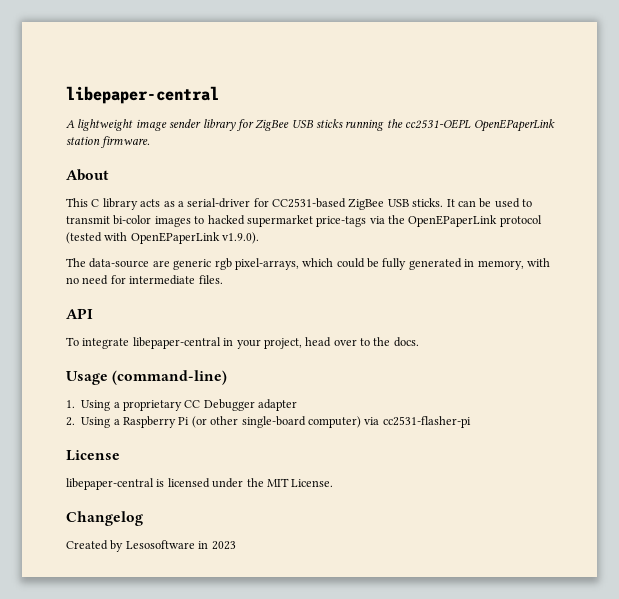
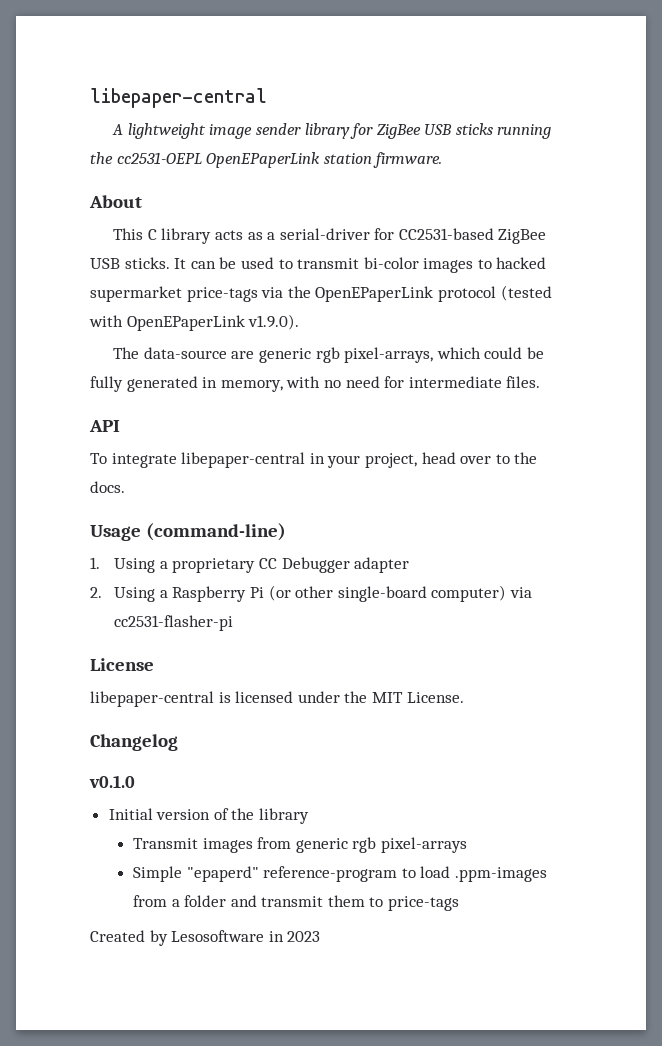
+ v0.1.0
+ Initial version of the library
+ Transmit images from generic rgb pixel-arrays
+ Simple "epaperd" reference-program to load .ppm-images from a folder and transmit them to price-tags

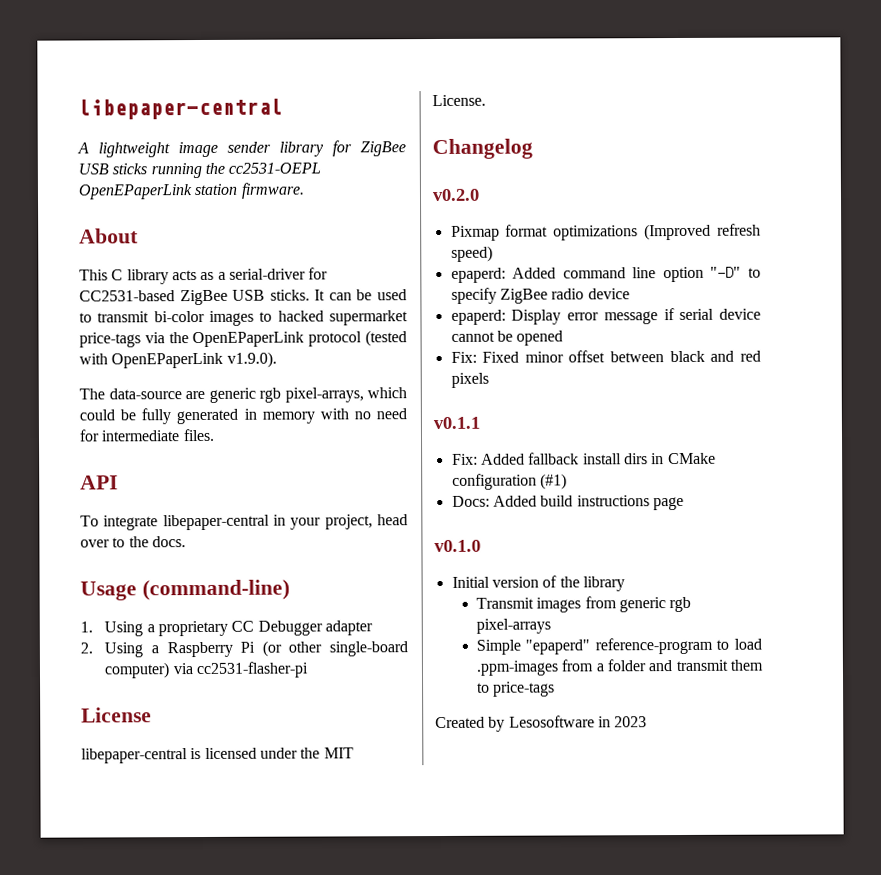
- The data-source are generic rgb pixel-arrays, which could be fully generated in memory, with no need for intermediate files.
+ The data-source are generic rgb pixel-arrays, which could be fully generated in memory with no need for intermediate files.
+ v0.2.0
+ Pixmap format optimizations (Improved refresh speed)
+ epaperd: Added command line option "-D" to specify ZigBee radio device
+ epaperd: Display error message if serial device cannot be opened
+ Fix: Fixed minor offset between black and red pixels
+ v0.1.1
+ Fix: Added fallback install dirs in CMake configuration (#1)
+ Docs: Added build instructions page

